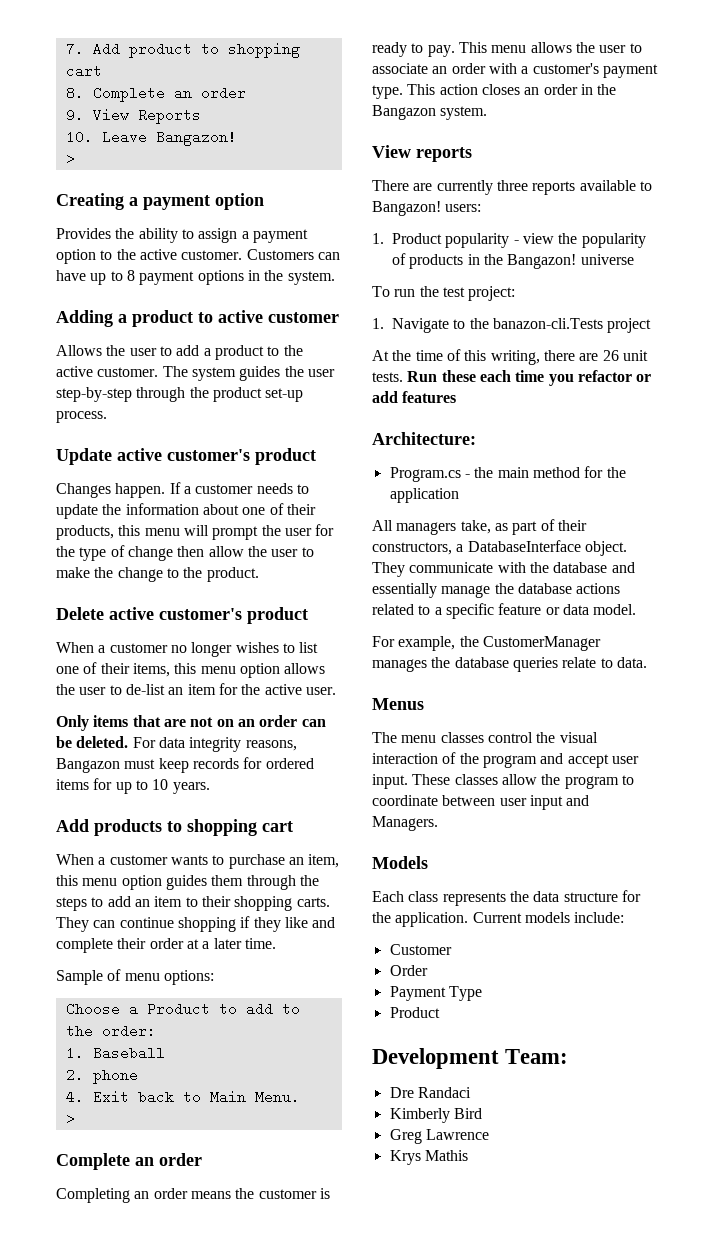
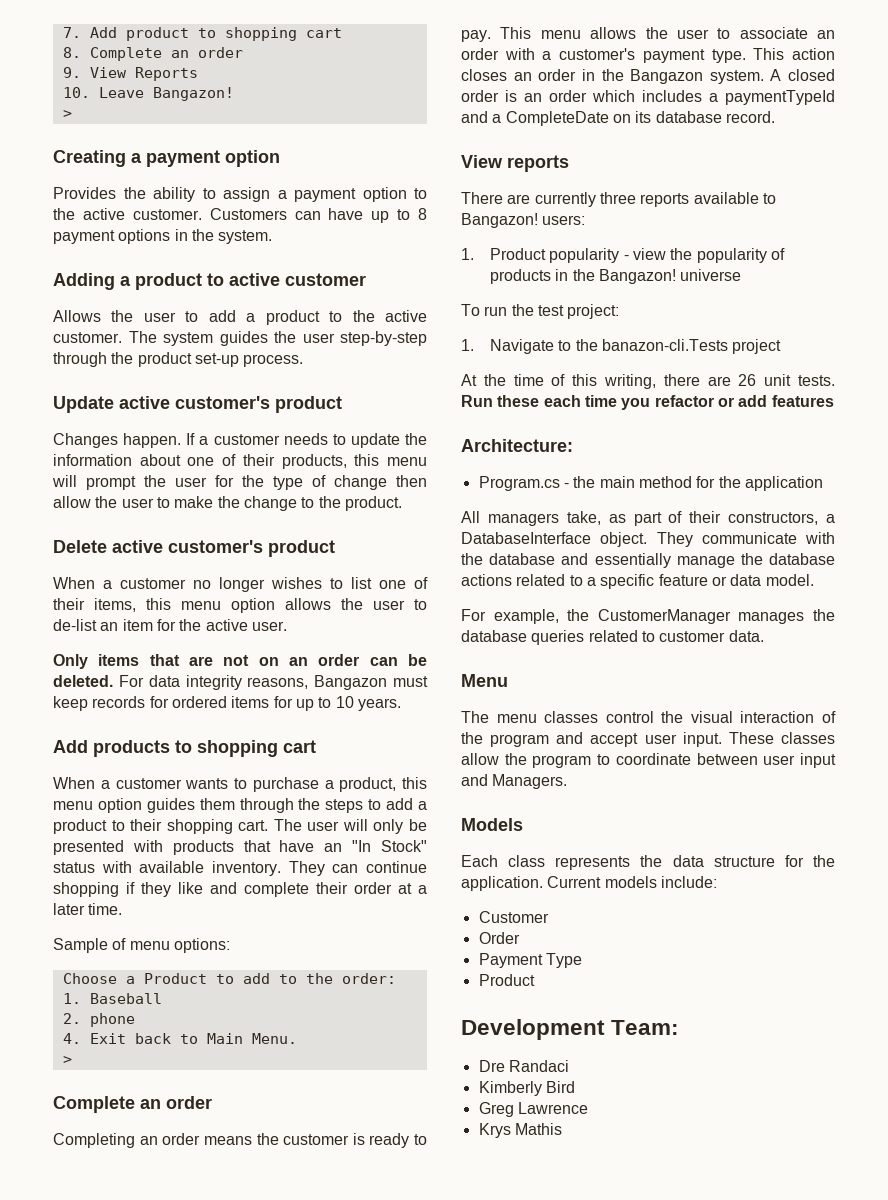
- When a customer wants to purchase an item, this menu option guides them through the steps to add an item to their shopping carts.
+ When a customer wants to purchase a product, this menu option guides them through the steps to add a product to their shopping cart. The user will only be presented with products that have an "In Stock" status with available inventory.
+ A closed order is an order which includes a paymentTypeId and a CompleteDate on its database record.
- For example, the CustomerManager manages the database queries relate to data.
+ For example, the CustomerManager manages the database queries related to customer data.
- Menus
+ Menu

